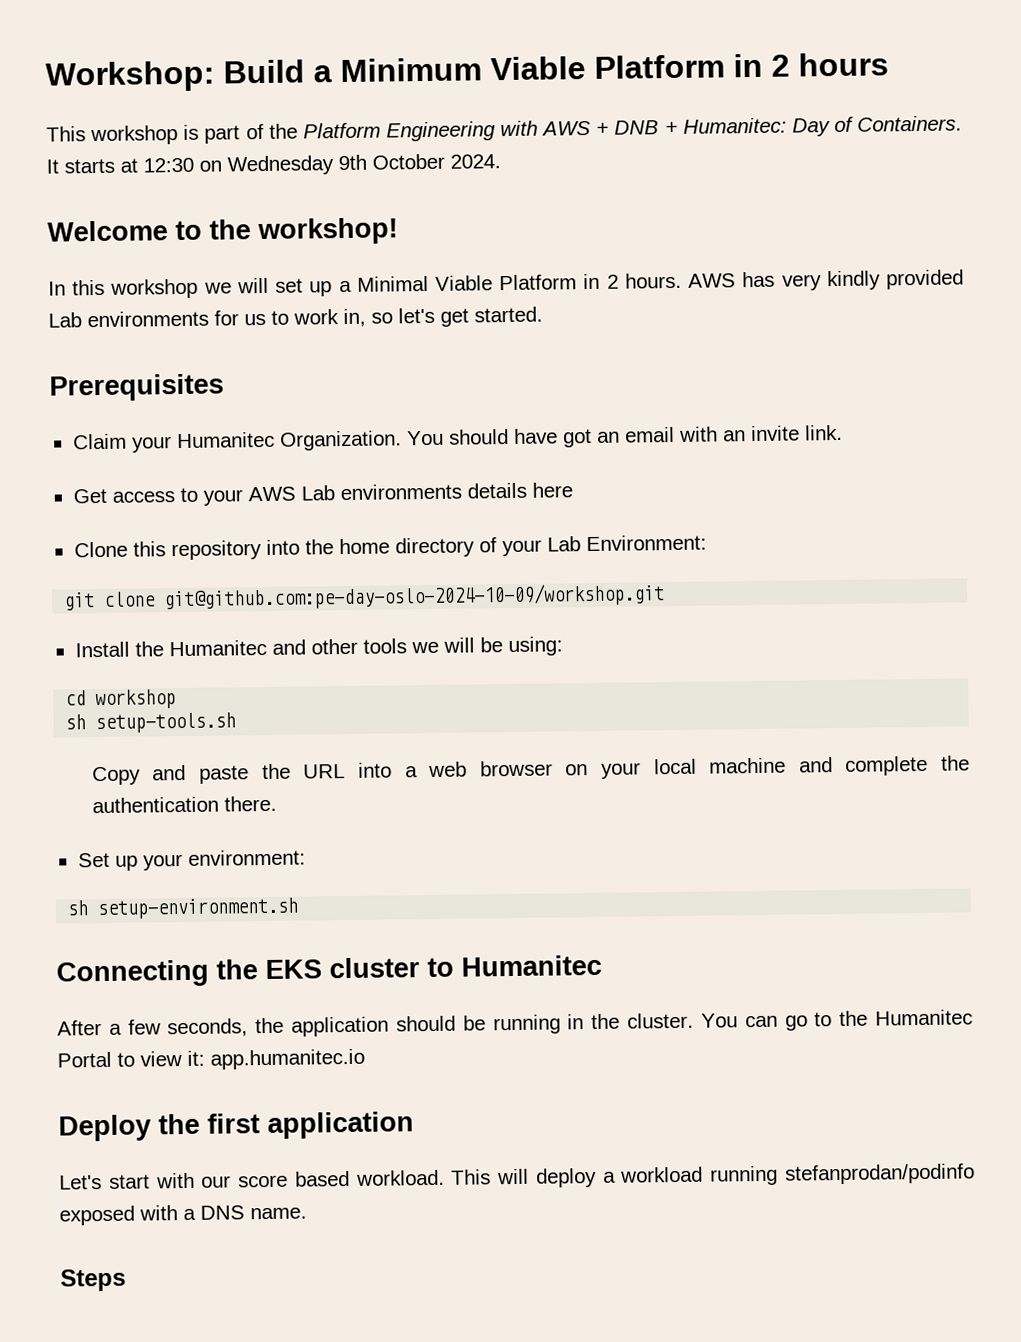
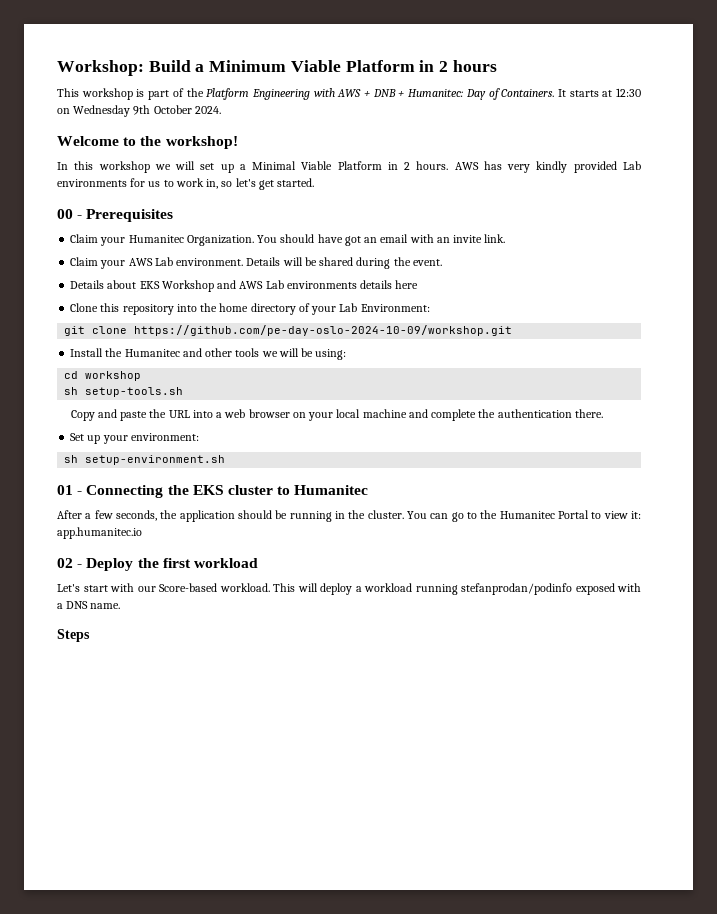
- Prerequisites
+ 00 - Prerequisites
- Get access to your AWS Lab environments details here
+ Claim your AWS Lab environment. Details will be shared during the event.
+ Details about EKS Workshop and AWS Lab environments details here
- git clone git@github.com:pe-day-oslo-2024-10-09/workshop.git
+ git clone https://github.com/pe-day-oslo-2024-10-09/workshop.git
- Connecting the EKS cluster to Humanitec
+ 01 - Connecting the EKS cluster to Humanitec
- Deploy the first application
+ 02 - Deploy the first workload
- Let's start with our score based workload.
+ Let's start with our Score-based workload.

